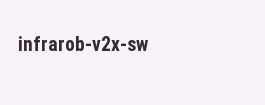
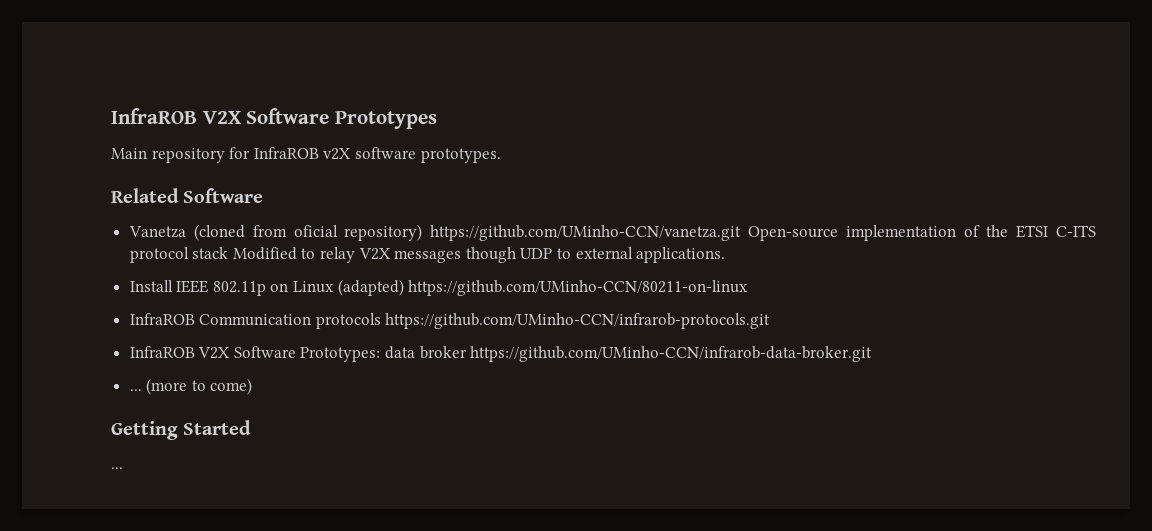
- infrarob-v2x-sw
+ InfraROB V2X Software Prototypes
+ Main repository for InfraROB v2X software prototypes.
+ Related Software
+ Vanetza (cloned from oficial repository) https://github.com/UMinho-CCN/vanetza.git Open-source implementation of the ETSI C-ITS protocol stack Modified to relay V2X messages though UDP to external applications.
+ Install IEEE 802.11p on Linux (adapted) https://github.com/UMinho-CCN/80211-on-linux
+ InfraROB Communication protocols https://github.com/UMinho-CCN/infrarob-protocols.git
+ InfraROB V2X Software Prototypes: data broker https://github.com/UMinho-CCN/infrarob-data-broker.git
+ ... (more to come)
+ Getting Started
+ ...

